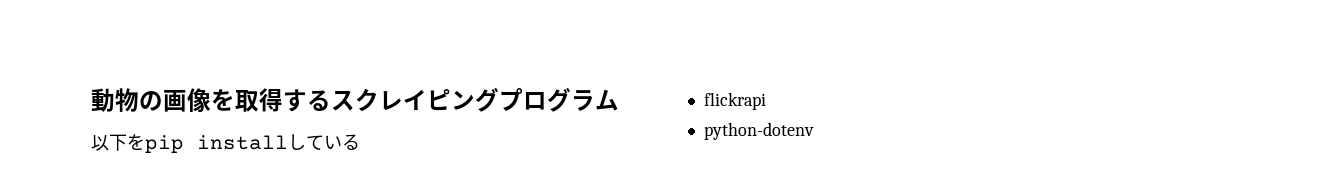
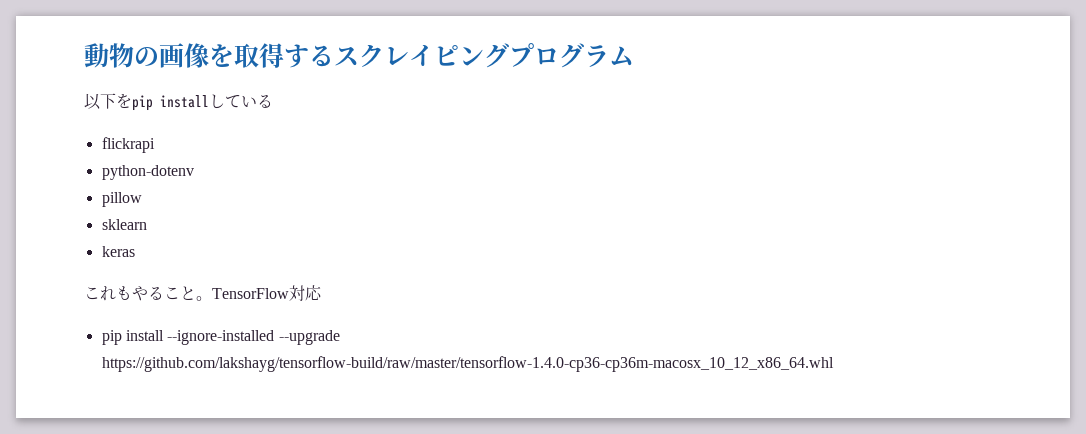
+ pillow
+ sklearn
+ keras
+ これもやること。TensorFlow対応
+ pip install --ignore-installed --upgrade https://github.com/lakshayg/tensorflow-build/raw/master/tensorflow-1.4.0-cp36-cp36m-macosx_10_12_x86_64.whl

